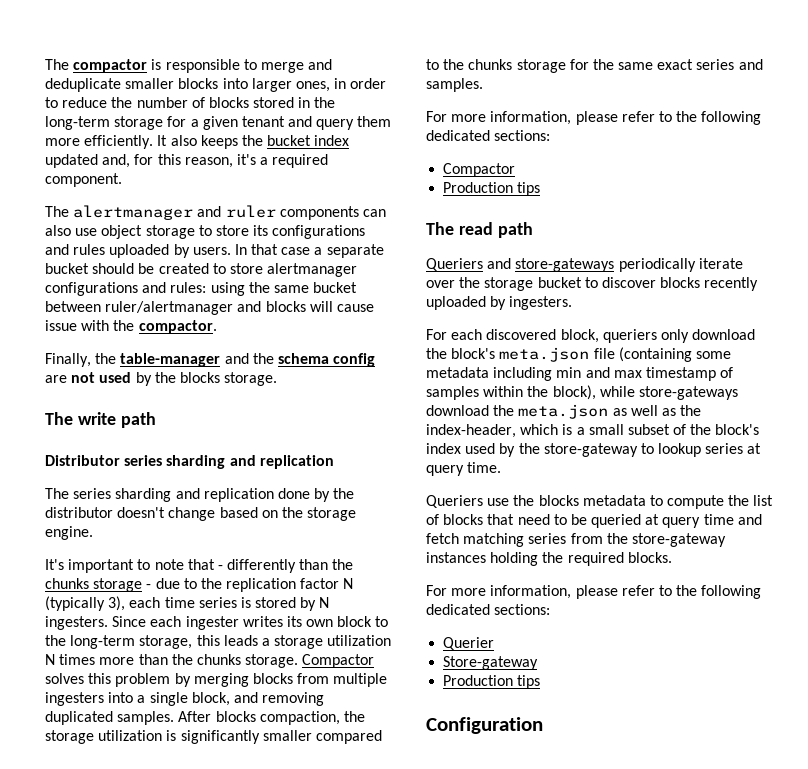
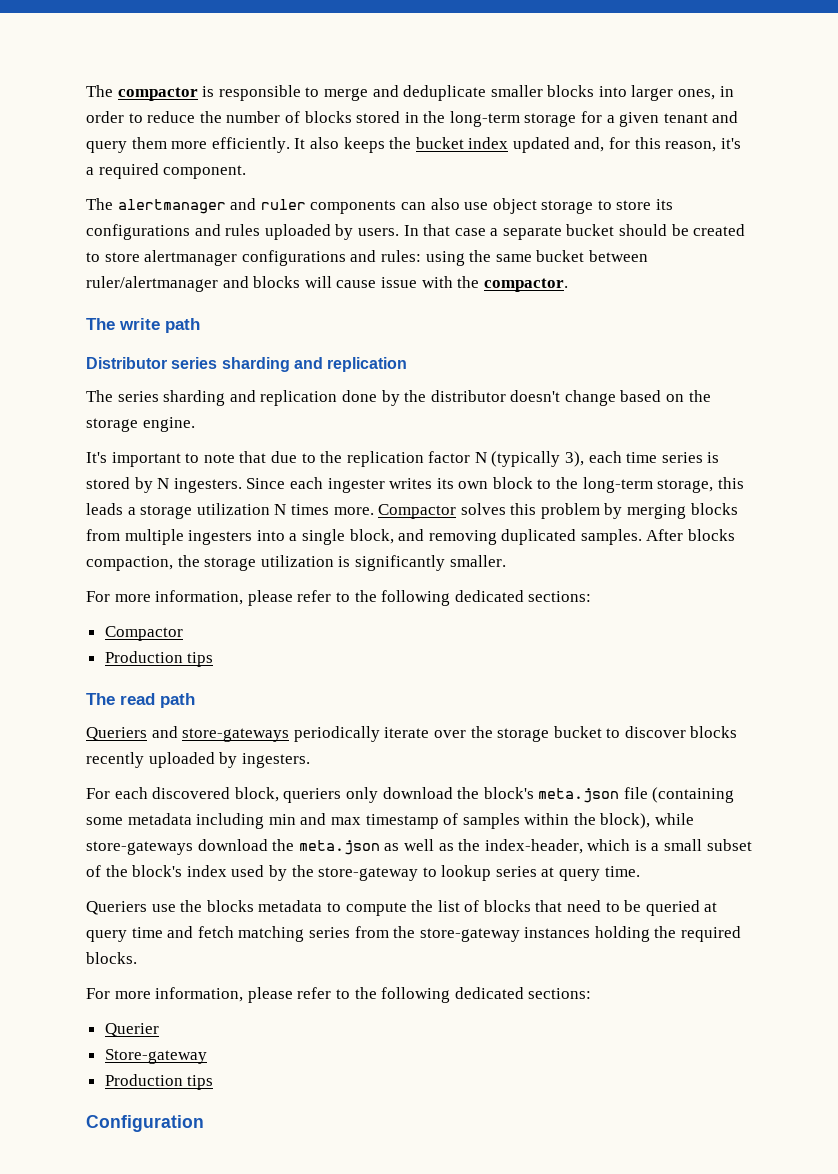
- Finally, the table-manager and the schema config are not used by the blocks storage.
- It's important to note that - differently than the chunks storage - due to the replication factor N (typically 3), each time series is stored by N ingesters.
+ It's important to note that due to the replication factor N (typically 3), each time series is stored by N ingesters.
- Since each ingester writes its own block to the long-term storage, this leads a storage utilization N times more than the chunks storage.
+ Since each ingester writes its own block to the long-term storage, this leads a storage utilization N times more.
- After blocks compaction, the storage utilization is significantly smaller compared to the chunks storage for the same exact series and samples.
+ After blocks compaction, the storage utilization is significantly smaller.

